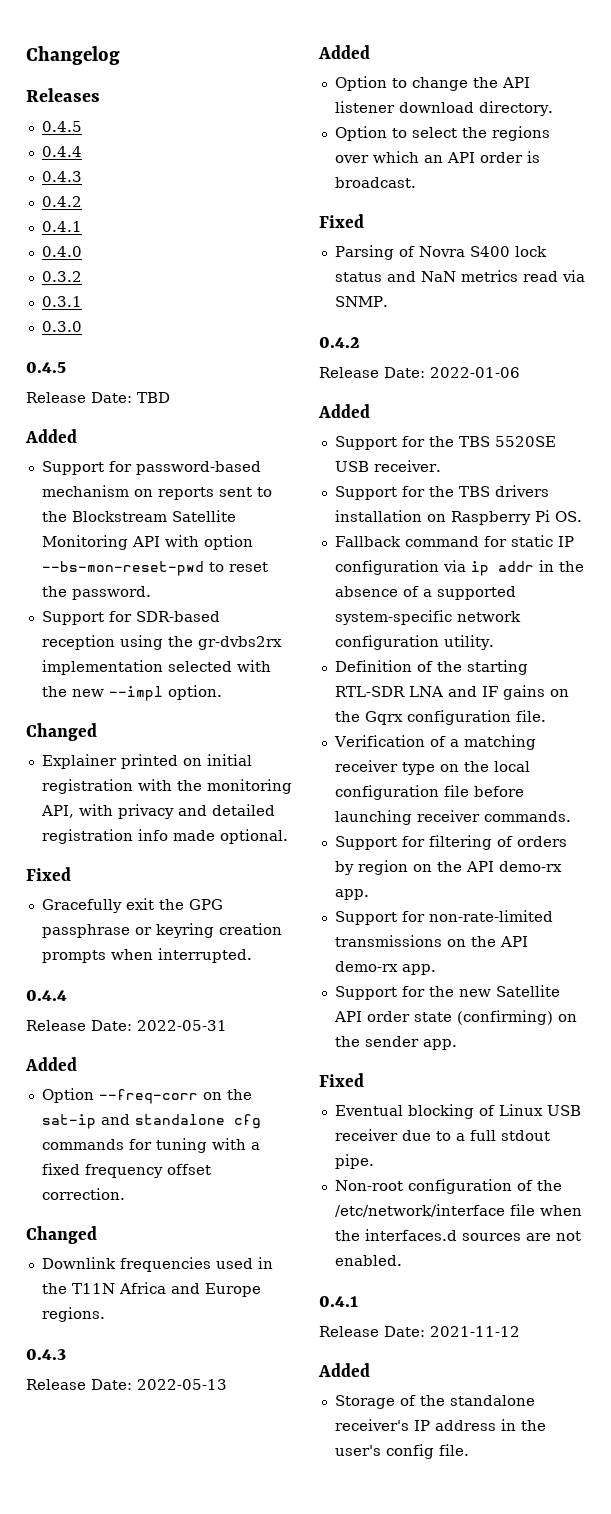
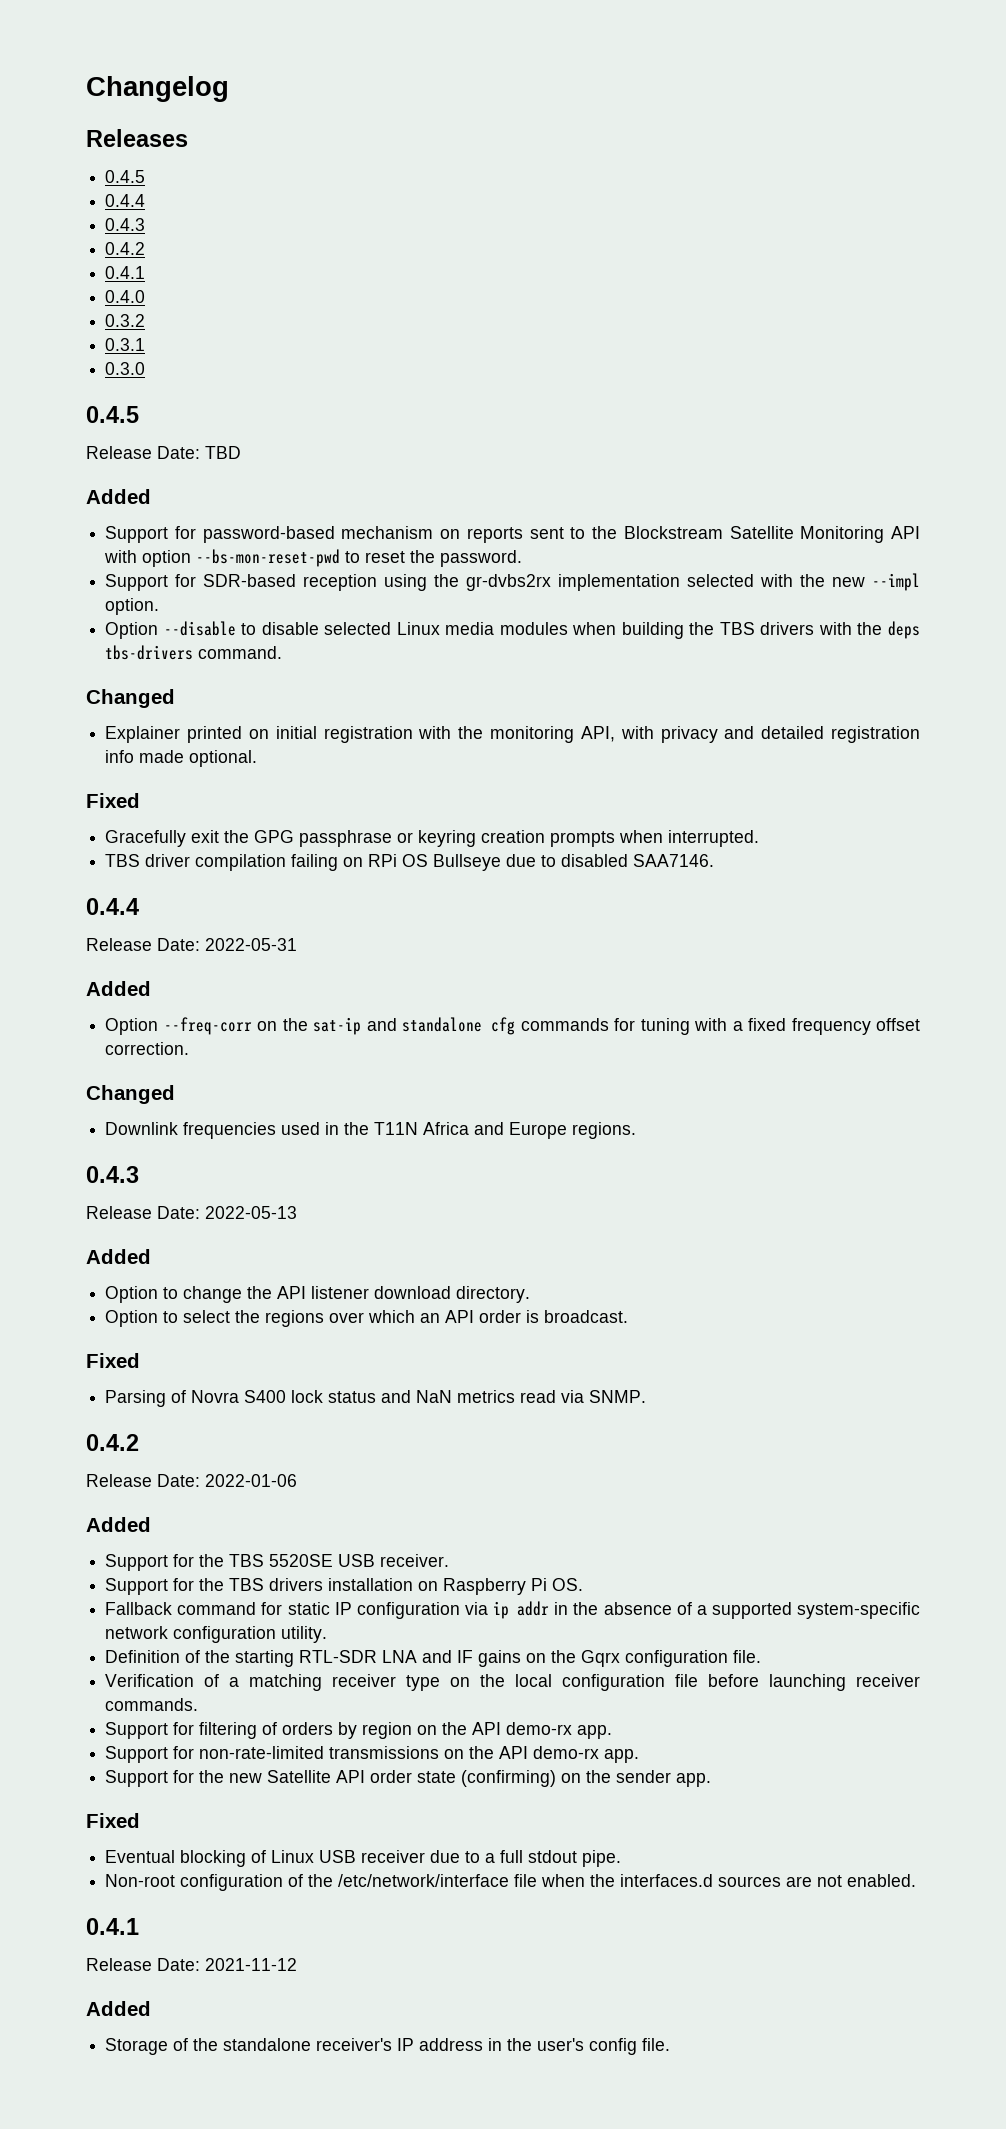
+ Option --disable to disable selected Linux media modules when building the TBS drivers with the deps tbs-drivers command.
+ TBS driver compilation failing on RPi OS Bullseye due to disabled SAA7146.

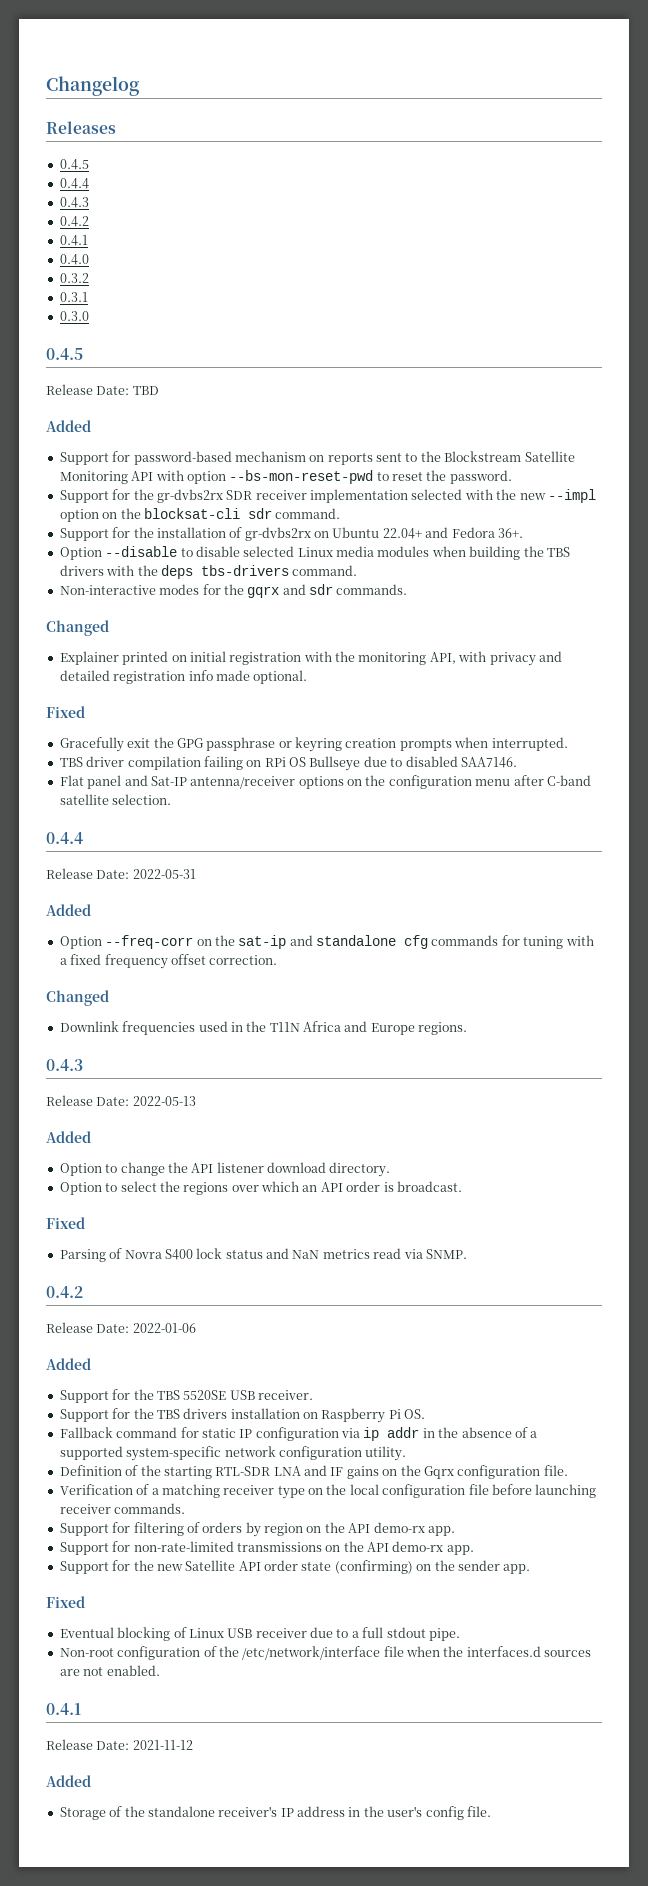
- Support for SDR-based reception using the gr-dvbs2rx implementation selected with the new --impl option.
+ Support for the gr-dvbs2rx SDR receiver implementation selected with the new --impl option on the blocksat-cli sdr command.
+ Support for the installation of gr-dvbs2rx on Ubuntu 22.04+ and Fedora 36+.
+ Non-interactive modes for the gqrx and sdr commands.
+ Flat panel and Sat-IP antenna/receiver options on the configuration menu after C-band satellite selection.

